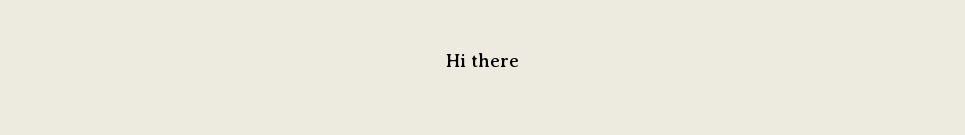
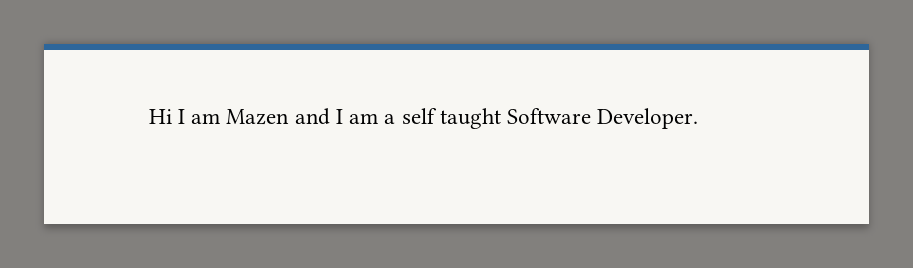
- Hi there
+ Hi I am Mazen and I am a self taught Software Developer.

